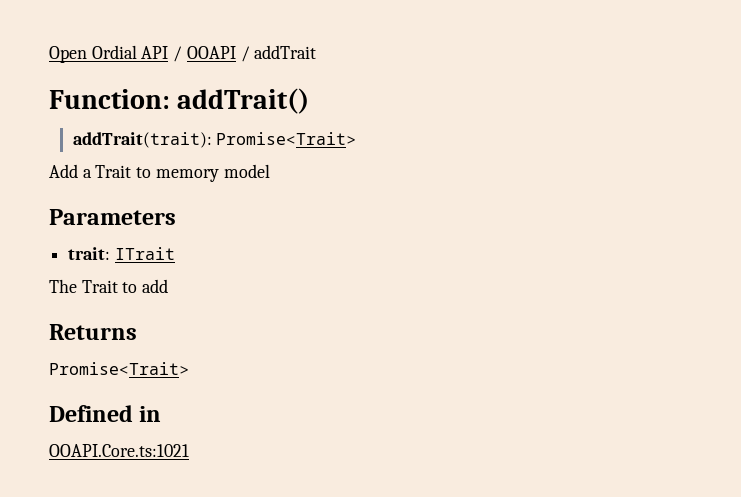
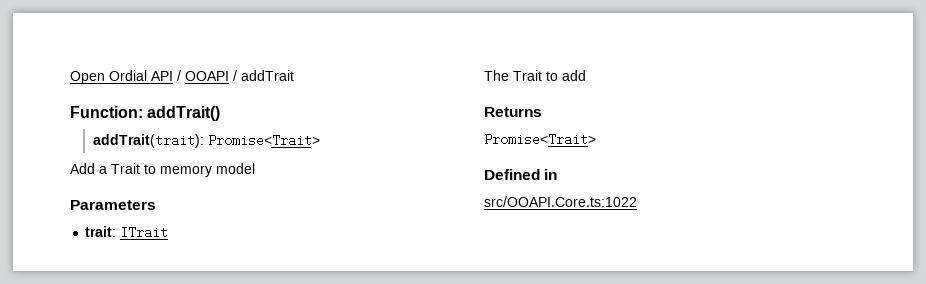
- OOAPI.Core.ts:1021
+ src/OOAPI.Core.ts:1022

